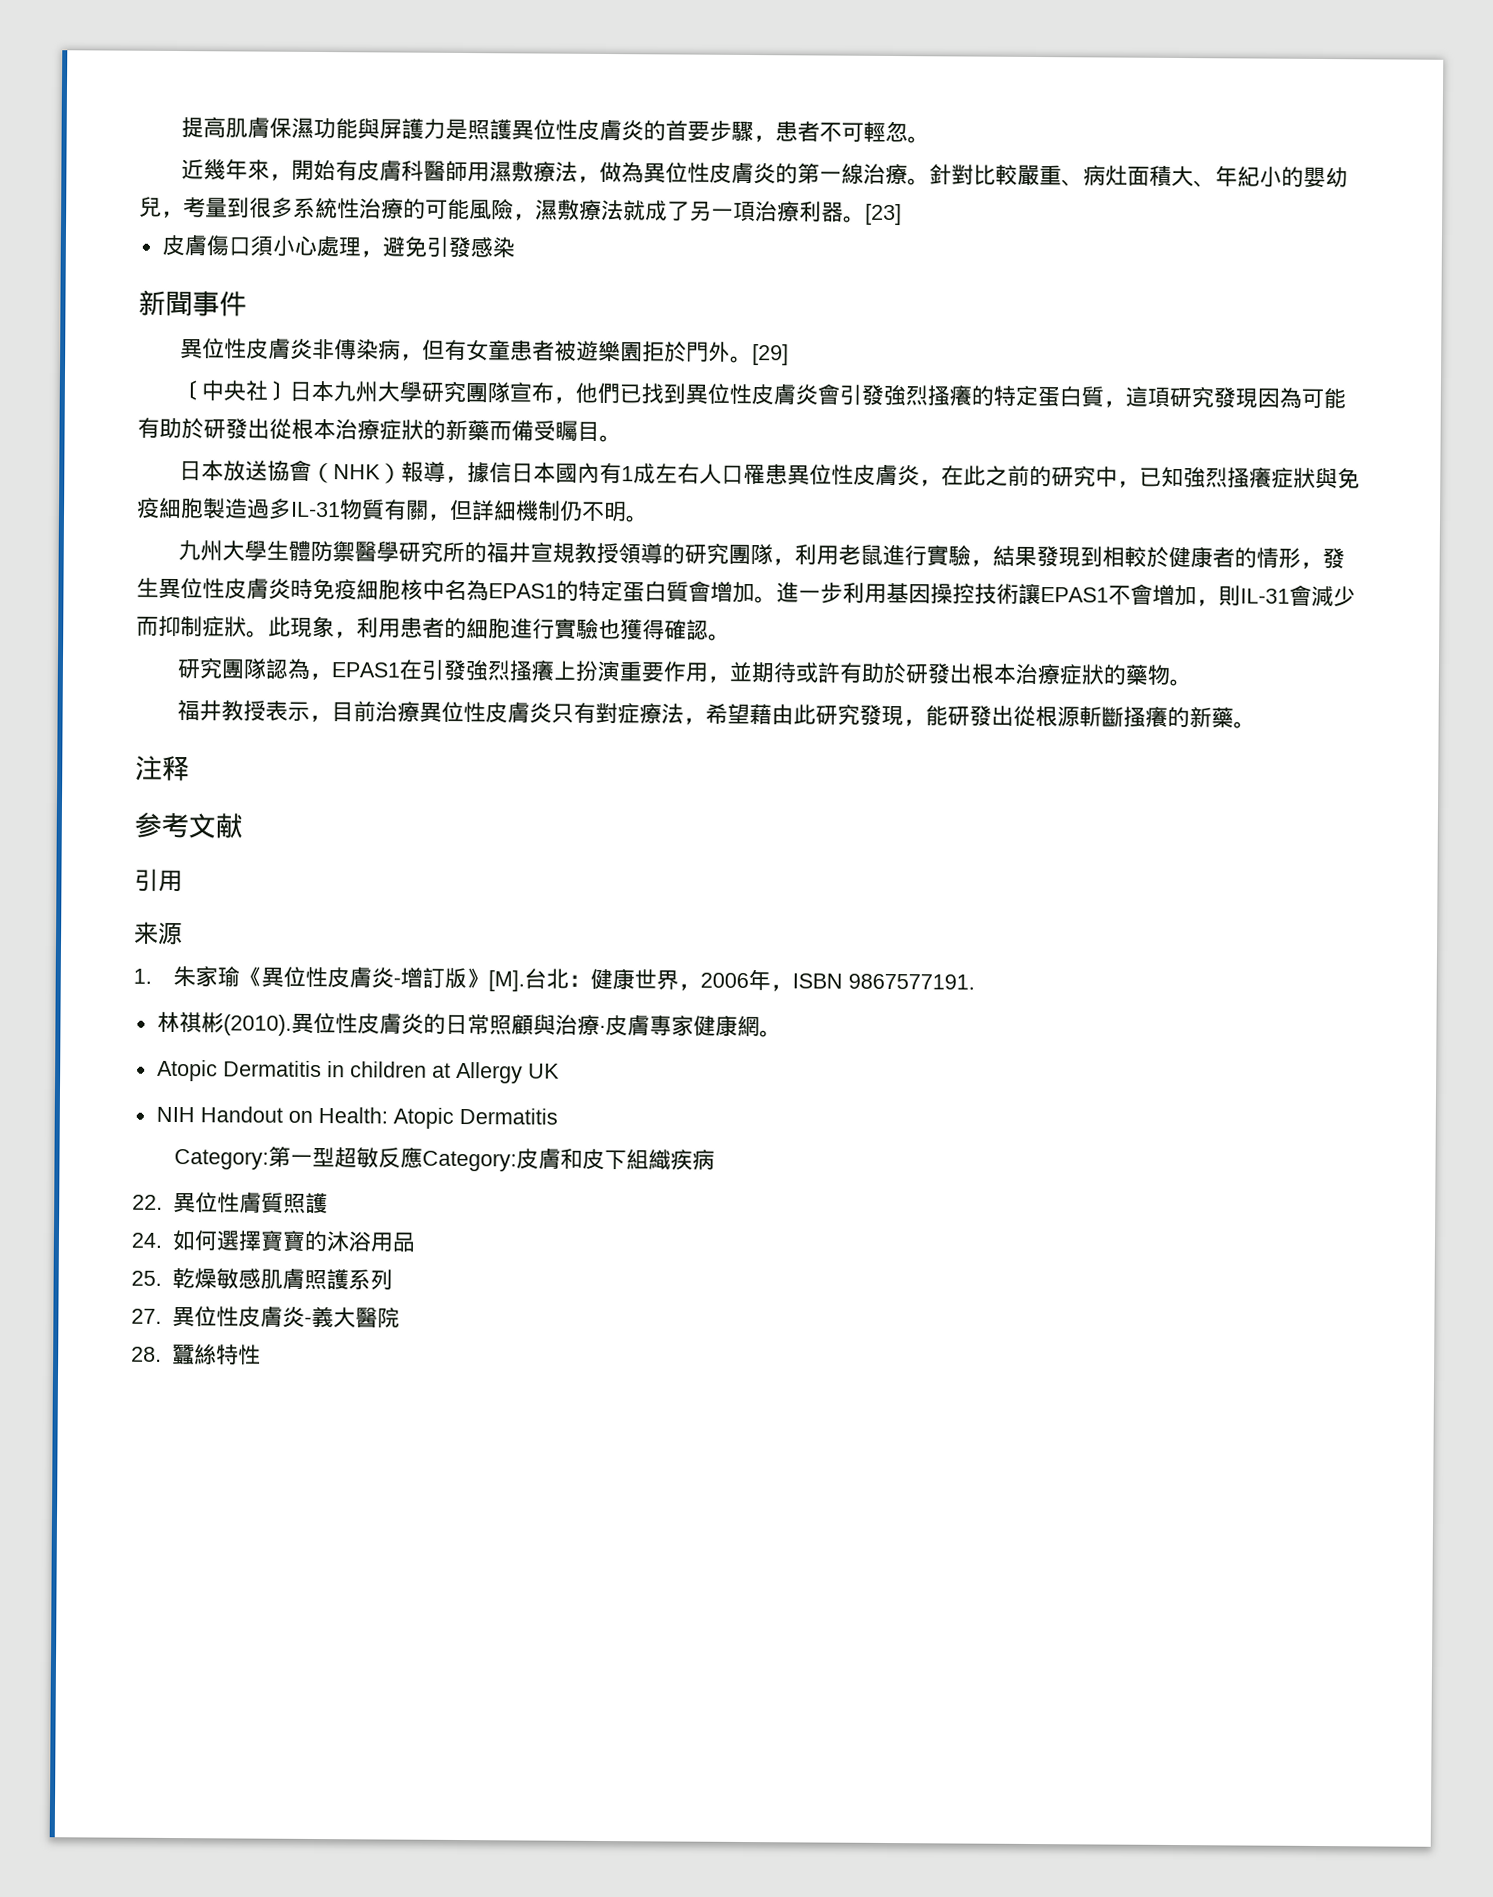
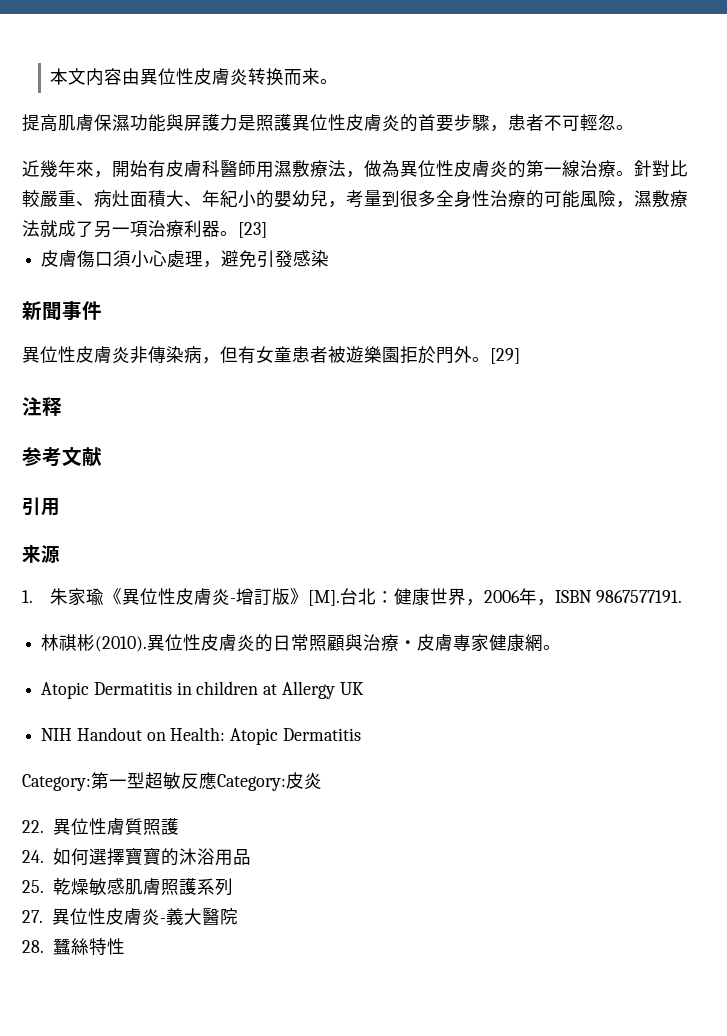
+ 本文内容由異位性皮膚炎转换而来。
- 針對比較嚴重、病灶面積大、年紀小的嬰幼兒，考量到很多系統性治療的可能風險，濕敷療法就成了另一項治療利器。
+ 針對比較嚴重、病灶面積大、年紀小的嬰幼兒，考量到很多全身性治療的可能風險，濕敷療法就成了另一項治療利器。
- 〔中央社〕日本九州大學研究團隊宣布，他們已找到異位性皮膚炎會引發強烈搔癢的特定蛋白質，這項研究發現因為可能有助於研發出從根本治療症狀的新藥而備受矚目。
- 日本放送協會（NHK）報導，據信日本國內有1成左右人口罹患異位性皮膚炎，在此之前的研究中，已知強烈搔癢症狀與免疫細胞製造過多IL-31物質有關，但詳細機制仍不明。
- 九州大學生體防禦醫學研究所的福井宣規教授領導的研究團隊，利用老鼠進行實驗，結果發現到相較於健康者的情形，發生異位性皮膚炎時免疫細胞核中名為EPAS1的特定蛋白質會增加。進一步利用基因操控技術讓EPAS1不會增加，則IL-31會減少而抑制症狀。此現象，利用患者的細胞進行實驗也獲得確認。
- 研究團隊認為，EPAS1在引發強烈搔癢上扮演重要作用，並期待或許有助於研發出根本治療症狀的藥物。
- 福井教授表示，目前治療異位性皮膚炎只有對症療法，希望藉由此研究發現，能研發出從根源斬斷搔癢的新藥。
- Category:第一型超敏反應Category:皮膚和皮下組織疾病
+ Category:第一型超敏反應Category:皮炎

